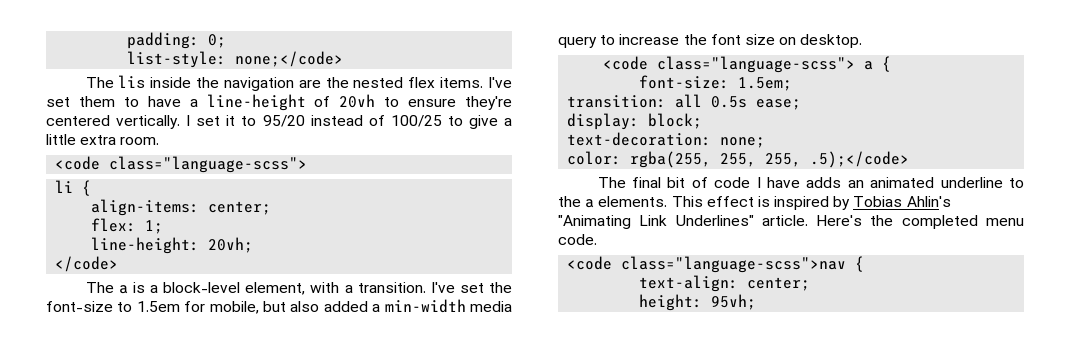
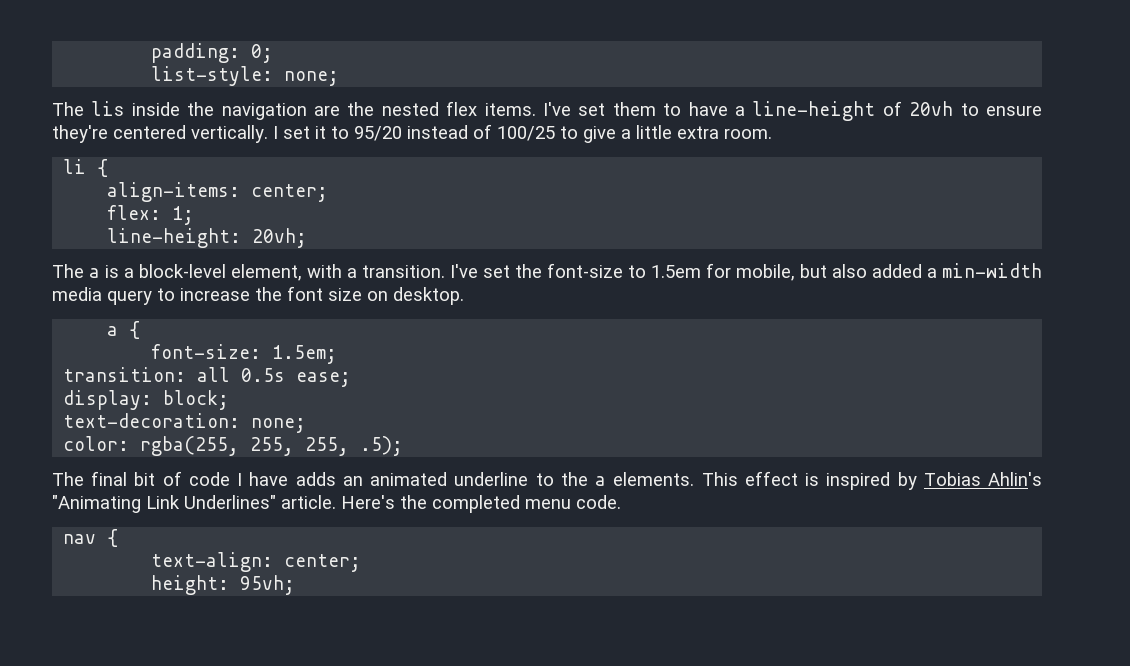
- list-style: none;</code>
+ list-style: none;
  I set it to 95/20 instead of 100/25 to give a little extra room.
- <code class="language-scss">
- </code>
- <code class="language-scss"> a {
+ a {
- color: rgba(255, 255, 255, .5);</code>
+ color: rgba(255, 255, 255, .5);
- <code class="language-scss">nav {
+ nav {

